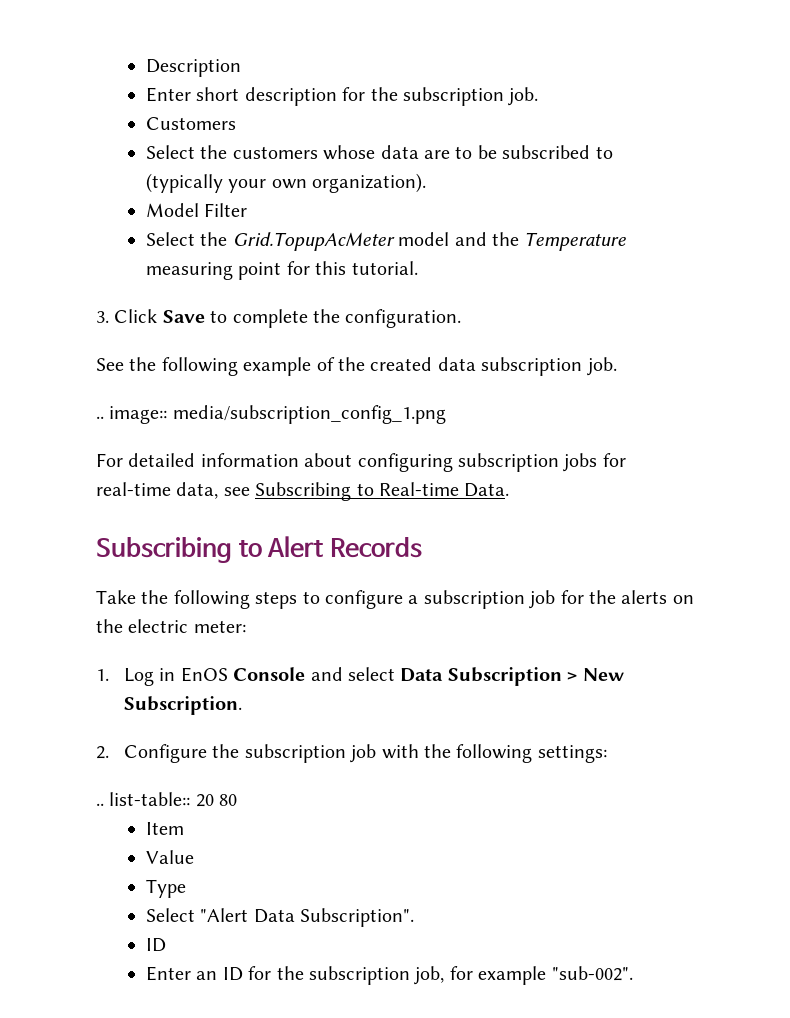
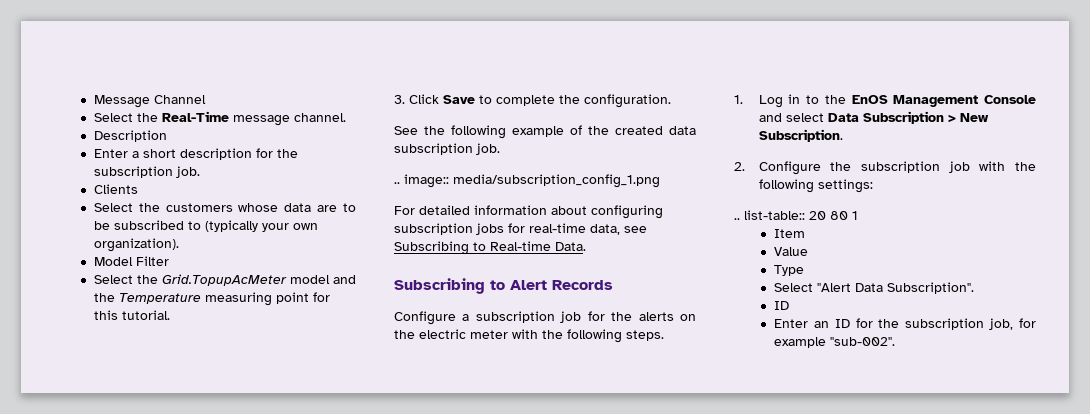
+ Message Channel
+ Select the Real-Time message channel.
- Enter short description for the subscription job.
+ Enter a short description for the subscription job.
- Customers
+ Clients
- Take the following steps to configure a subscription job for the alerts on the electric meter:
+ Configure a subscription job for the alerts on the electric meter with the following steps.
- 1. Log in EnOS Console and select Data Subscription > New Subscription.
+ 1. Log in to the EnOS Management Console and select Data Subscription > New Subscription.
- .. list-table:: 20 80
+ .. list-table:: 20 80 1

